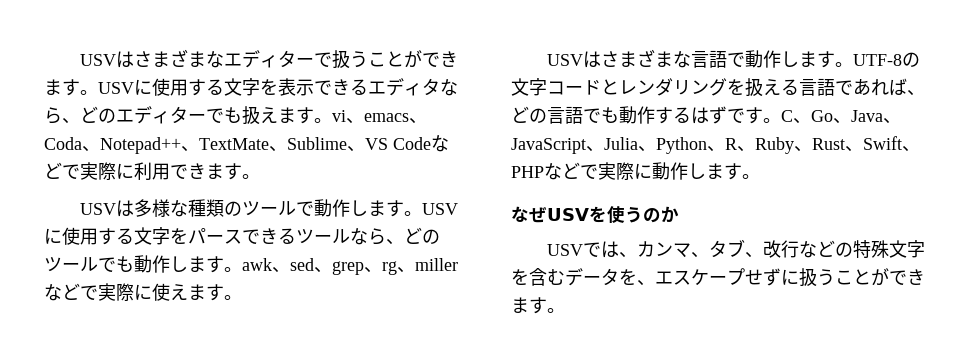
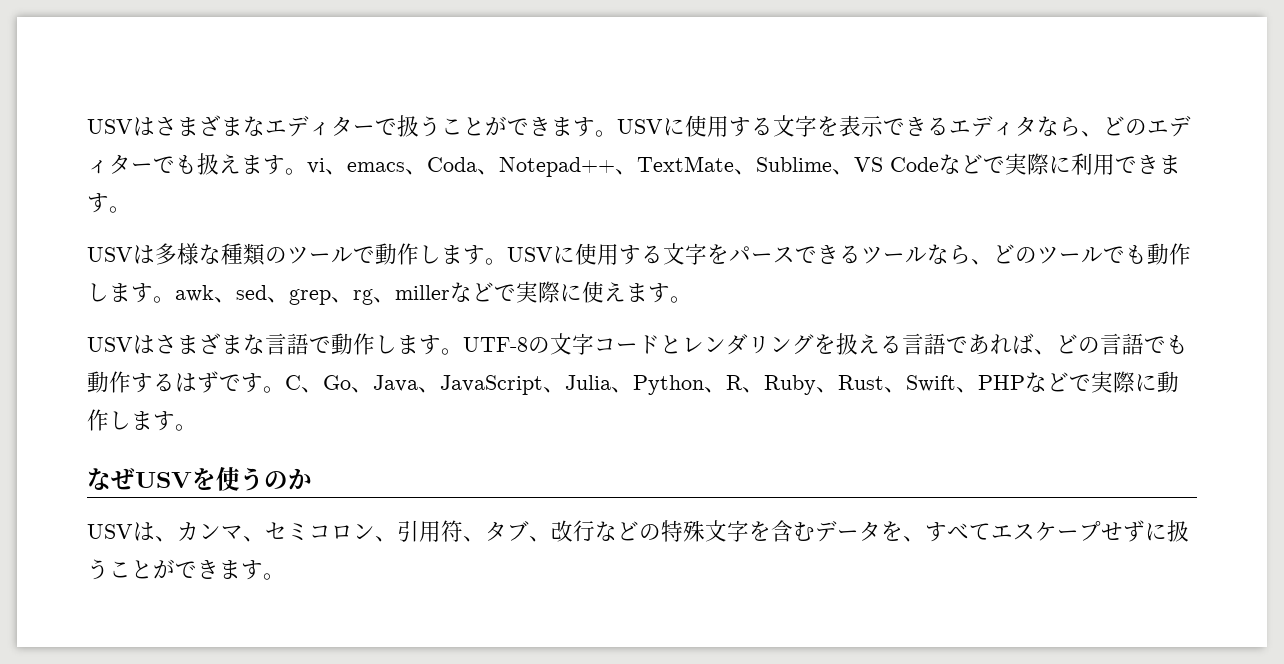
- USVでは、カンマ、タブ、改行などの特殊文字を含むデータを、エスケープせずに扱うことができます。
+ USVは、カンマ、セミコロン、引用符、タブ、改行などの特殊文字を含むデータを、すべてエスケープせずに扱うことができます。

